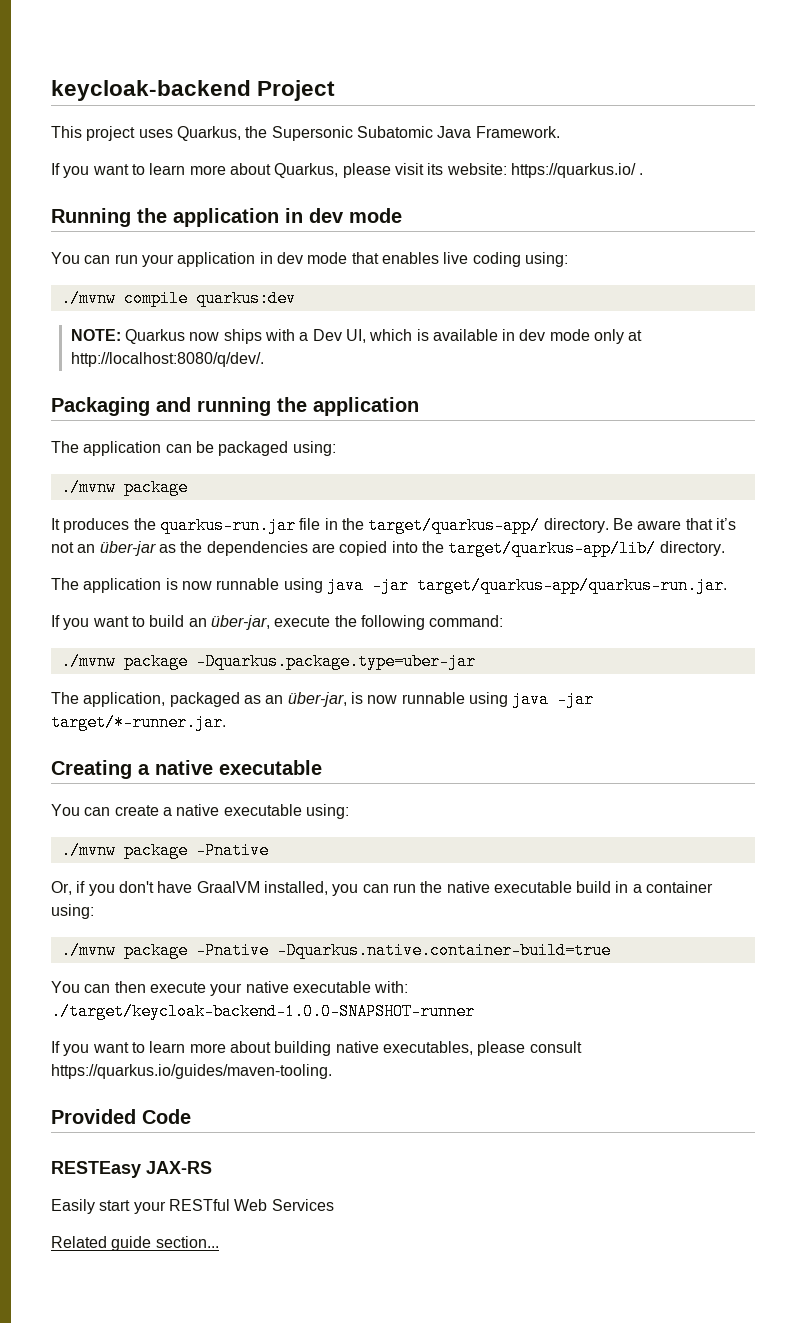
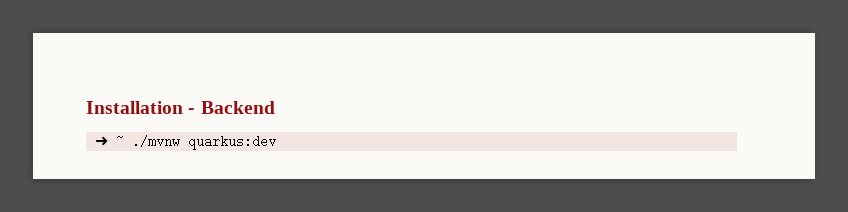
- keycloak-backend Project
- This project uses Quarkus, the Supersonic Subatomic Java Framework.
- If you want to learn more about Quarkus, please visit its website: https://quarkus.io/ .
- Running the application in dev mode
- You can run your application in dev mode that enables live coding using:
- ./mvnw compile quarkus:dev
- NOTE: Quarkus now ships with a Dev UI, which is available in dev mode only at http://localhost:8080/q/dev/.
- Packaging and running the application
- The application can be packaged using:
- ./mvnw package
- It produces the quarkus-run.jar file in the target/quarkus-app/ directory. Be aware that it’s not an über-jar as the dependencies are copied into the target/quarkus-app/lib/ directory.
- The application is now runnable using java -jar target/quarkus-app/quarkus-run.jar.
- If you want to build an über-jar, execute the following command:
- ./mvnw package -Dquarkus.package.type=uber-jar
- The application, packaged as an über-jar, is now runnable using java -jar target/*-runner.jar.
- Creating a native executable
- You can create a native executable using:
- ./mvnw package -Pnative
- Or, if you don't have GraalVM installed, you can run the native executable build in a container using:
- ./mvnw package -Pnative -Dquarkus.native.container-build=true
- You can then execute your native executable with: ./target/keycloak-backend-1.0.0-SNAPSHOT-runner
- If you want to learn more about building native executables, please consult https://quarkus.io/guides/maven-tooling.
- Provided Code
- RESTEasy JAX-RS
- Easily start your RESTful Web Services
- Related guide section...
+ Installation - Backend
+ ➜ ~ ./mvnw quarkus:dev

